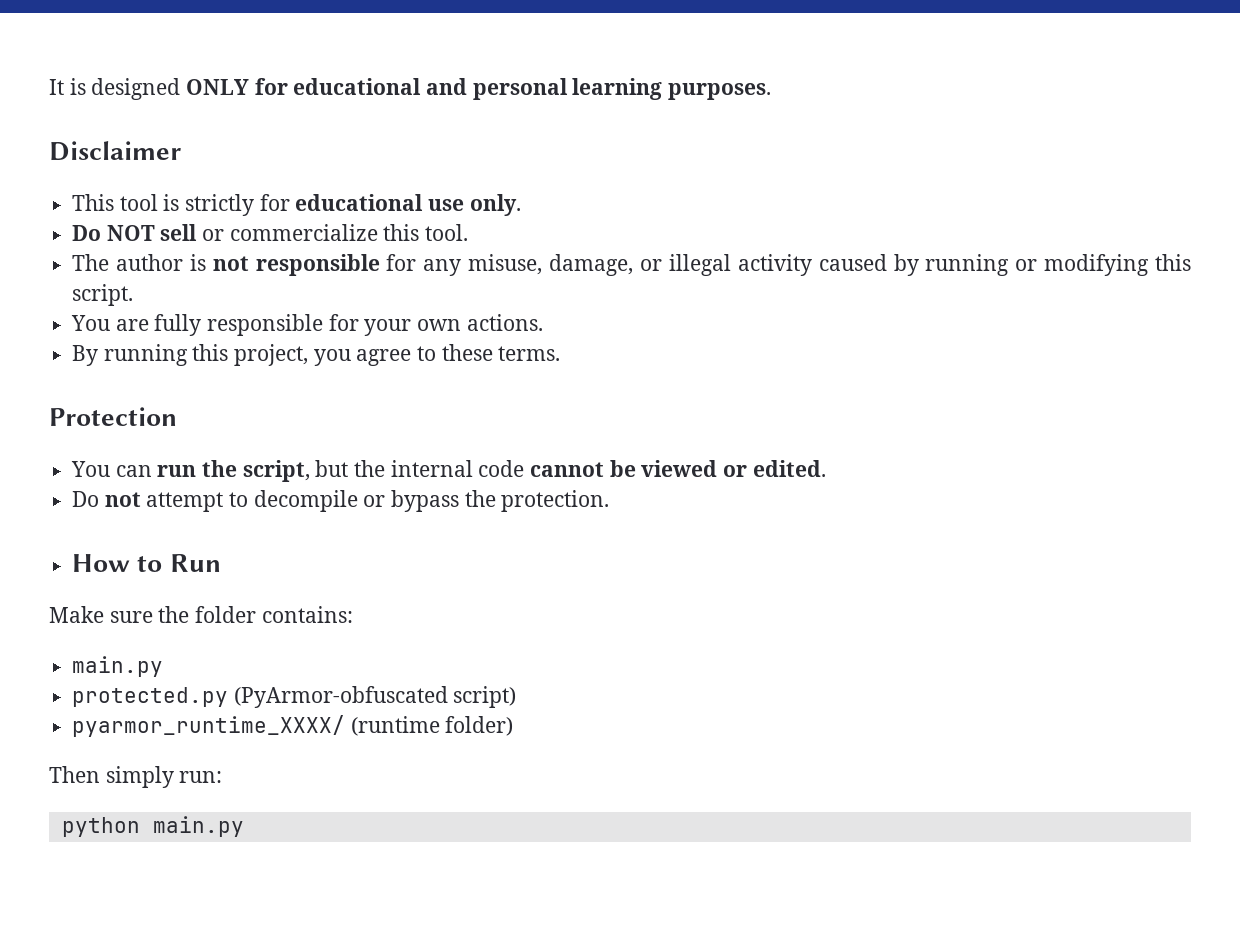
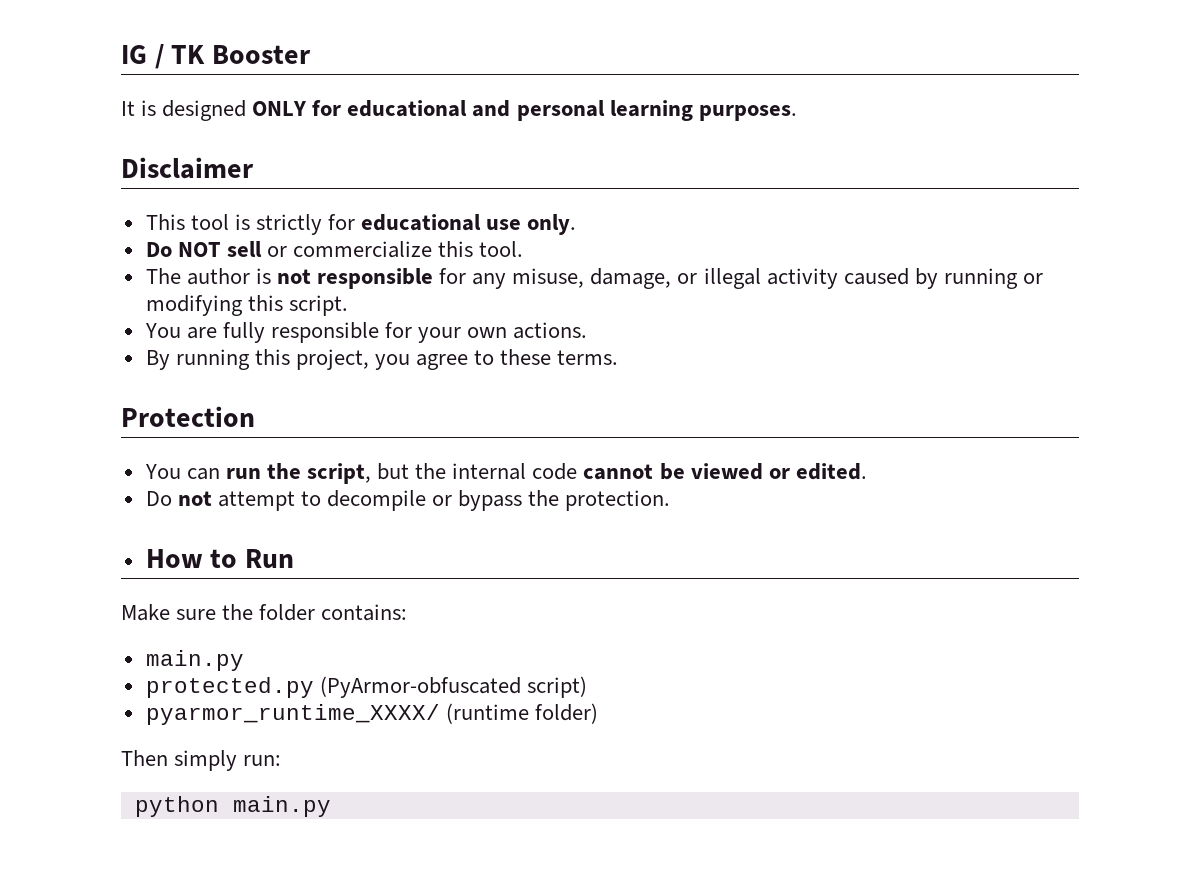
+ IG / TK Booster

